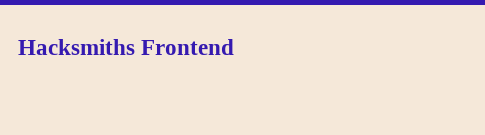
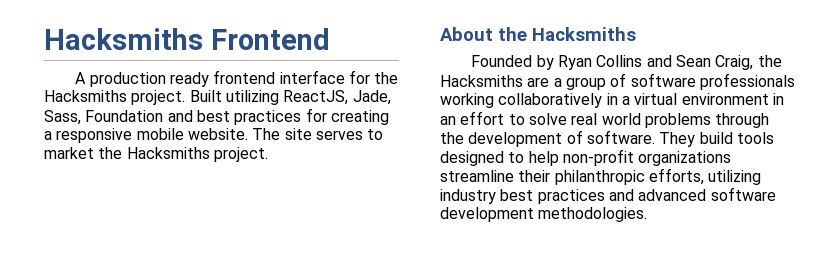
+ A production ready frontend interface for the Hacksmiths project. Built utilizing ReactJS, Jade, Sass, Foundation and best practices for creating a responsive mobile website. The site serves to market the Hacksmiths project.
+ About the Hacksmiths
+ Founded by Ryan Collins and Sean Craig, the Hacksmiths are a group of software professionals working collaboratively in a virtual environment in an effort to solve real world problems through the development of software. They build tools designed to help non-profit organizations streamline their philanthropic efforts, utilizing industry best practices and advanced software development methodologies.

